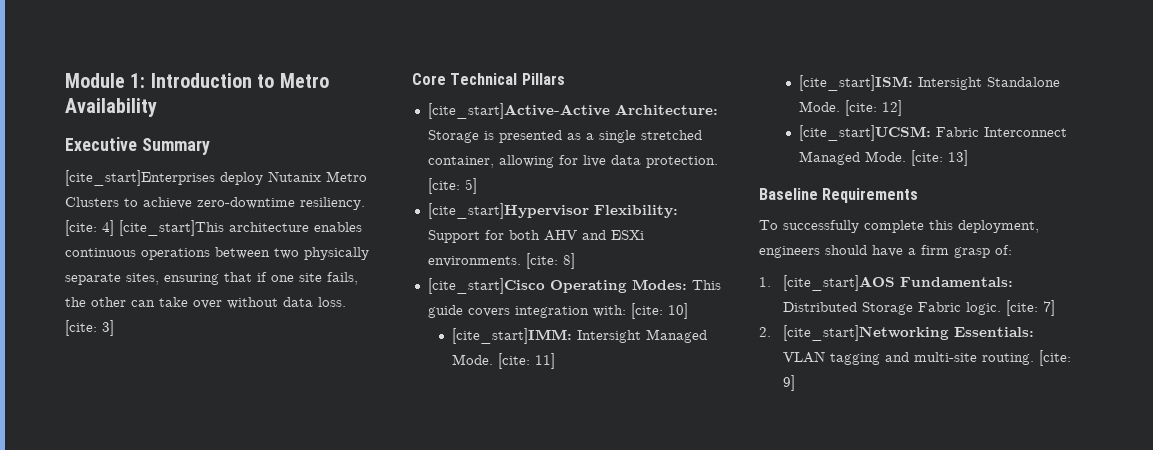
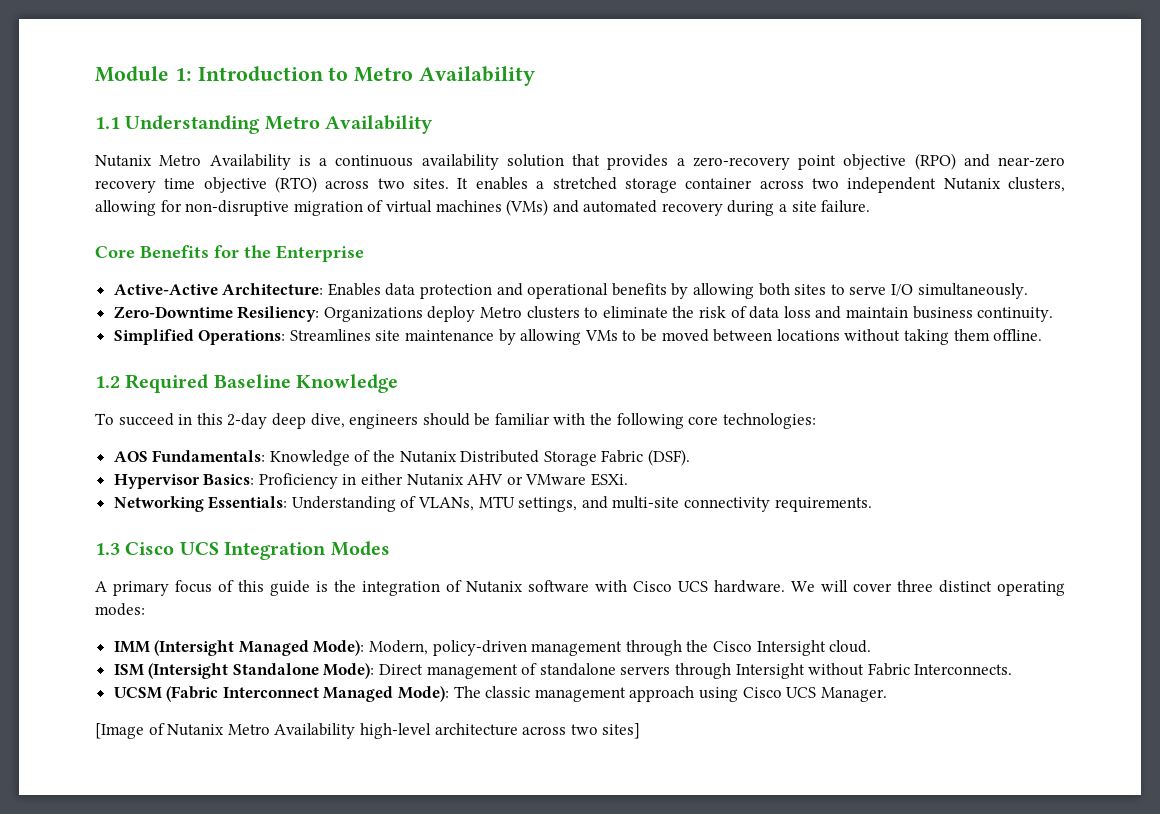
- Executive Summary
- [cite_start]Enterprises deploy Nutanix Metro Clusters to achieve zero-downtime resiliency. [cite: 4] [cite_start]This architecture enables continuous operations between two physically separate sites, ensuring that if one site fails, the other can take over without data loss. [cite: 3]
- Core Technical Pillars
- [cite_start]Active-Active Architecture: Storage is presented as a single stretched container, allowing for live data protection. [cite: 5]
- [cite_start]Hypervisor Flexibility: Support for both AHV and ESXi environments. [cite: 8]
- [cite_start]Cisco Operating Modes: This guide covers integration with: [cite: 10]
- [cite_start]IMM: Intersight Managed Mode. [cite: 11]
- [cite_start]ISM: Intersight Standalone Mode. [cite: 12]
- [cite_start]UCSM: Fabric Interconnect Managed Mode. [cite: 13]
- Baseline Requirements
- To successfully complete this deployment, engineers should have a firm grasp of:
- 1. [cite_start]AOS Fundamentals: Distributed Storage Fabric logic. [cite: 7]
- 2. [cite_start]Networking Essentials: VLAN tagging and multi-site routing. [cite: 9]
+ 1.1 Understanding Metro Availability
+ Nutanix Metro Availability is a continuous availability solution that provides a zero-recovery point objective (RPO) and near-zero recovery time objective (RTO) across two sites. It enables a stretched storage container across two independent Nutanix clusters, allowing for non-disruptive migration of virtual machines (VMs) and automated recovery during a site failure.
+ Core Benefits for the Enterprise
+ Active-Active Architecture: Enables data protection and operational benefits by allowing both sites to serve I/O simultaneously.
+ Zero-Downtime Resiliency: Organizations deploy Metro clusters to eliminate the risk of data loss and maintain business continuity.
+ Simplified Operations: Streamlines site maintenance by allowing VMs to be moved between locations without taking them offline.
+ 1.2 Required Baseline Knowledge
+ To succeed in this 2-day deep dive, engineers should be familiar with the following core technologies:
+ AOS Fundamentals: Knowledge of the Nutanix Distributed Storage Fabric (DSF).
+ Hypervisor Basics: Proficiency in either Nutanix AHV or VMware ESXi.
+ Networking Essentials: Understanding of VLANs, MTU settings, and multi-site connectivity requirements.
+ 1.3 Cisco UCS Integration Modes
+ A primary focus of this guide is the integration of Nutanix software with Cisco UCS hardware. We will cover three distinct operating modes:
+ IMM (Intersight Managed Mode): Modern, policy-driven management through the Cisco Intersight cloud.
+ ISM (Intersight Standalone Mode): Direct management of standalone servers through Intersight without Fabric Interconnects.
+ UCSM (Fabric Interconnect Managed Mode): The classic management approach using Cisco UCS Manager.
+ [Image of Nutanix Metro Availability high-level architecture across two sites]

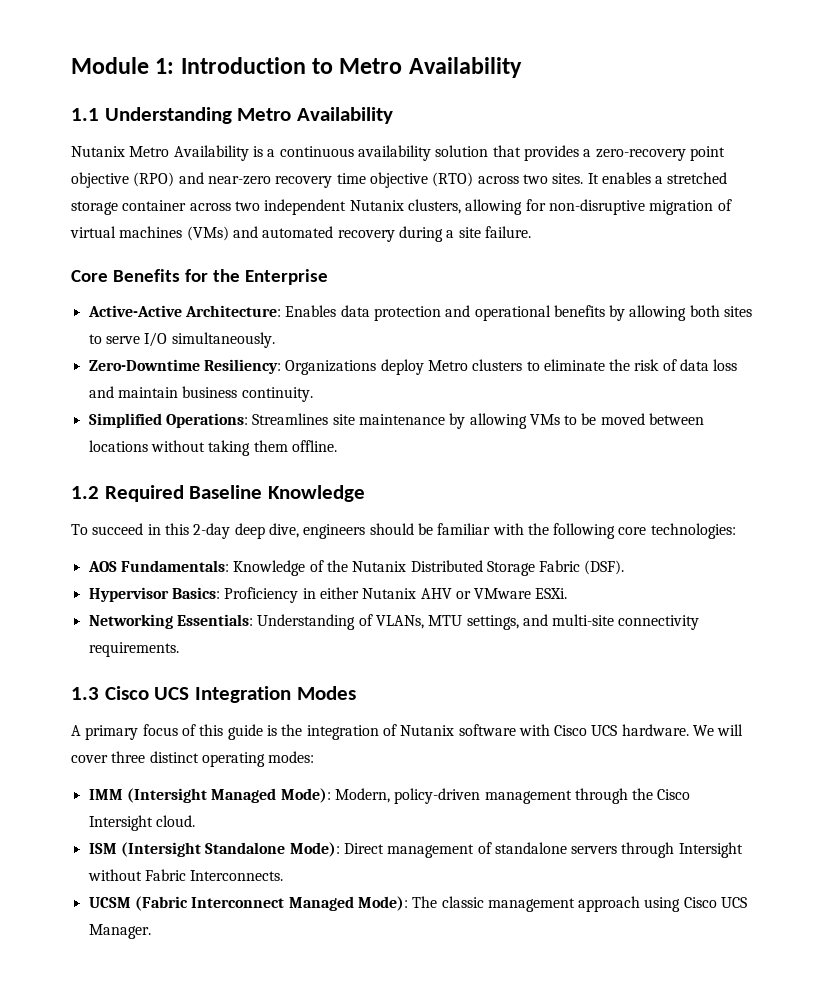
- [Image of Nutanix Metro Availability high-level architecture across two sites]

